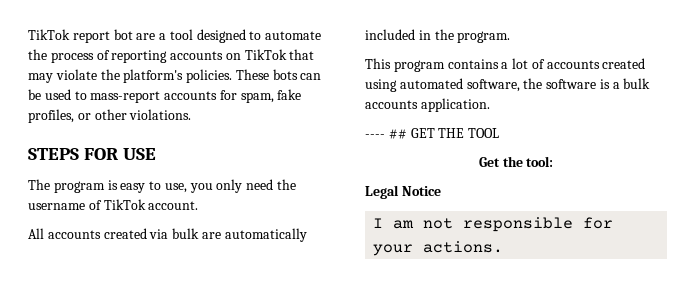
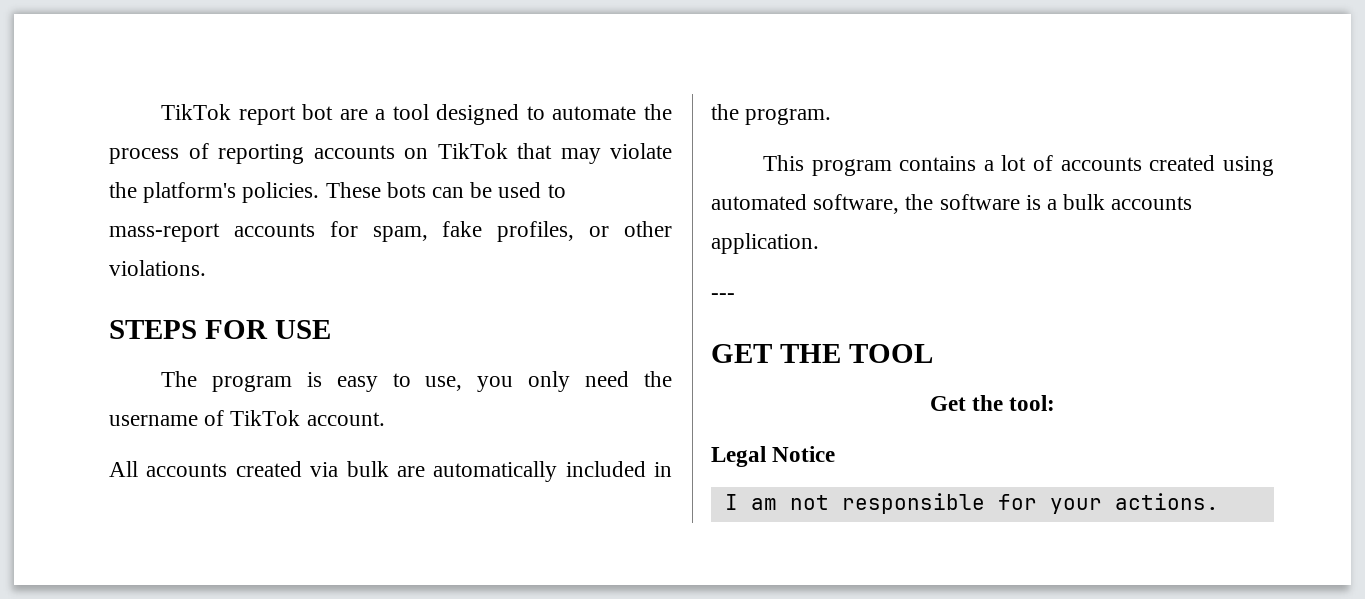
- ---- ## GET THE TOOL
+ ---
+ GET THE TOOL

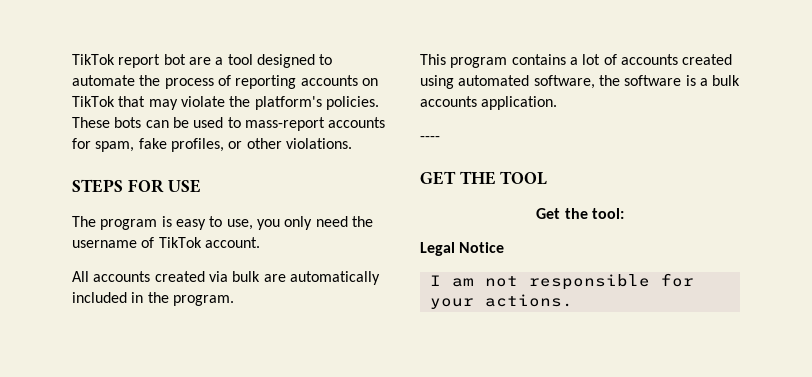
- ---
+ ----

